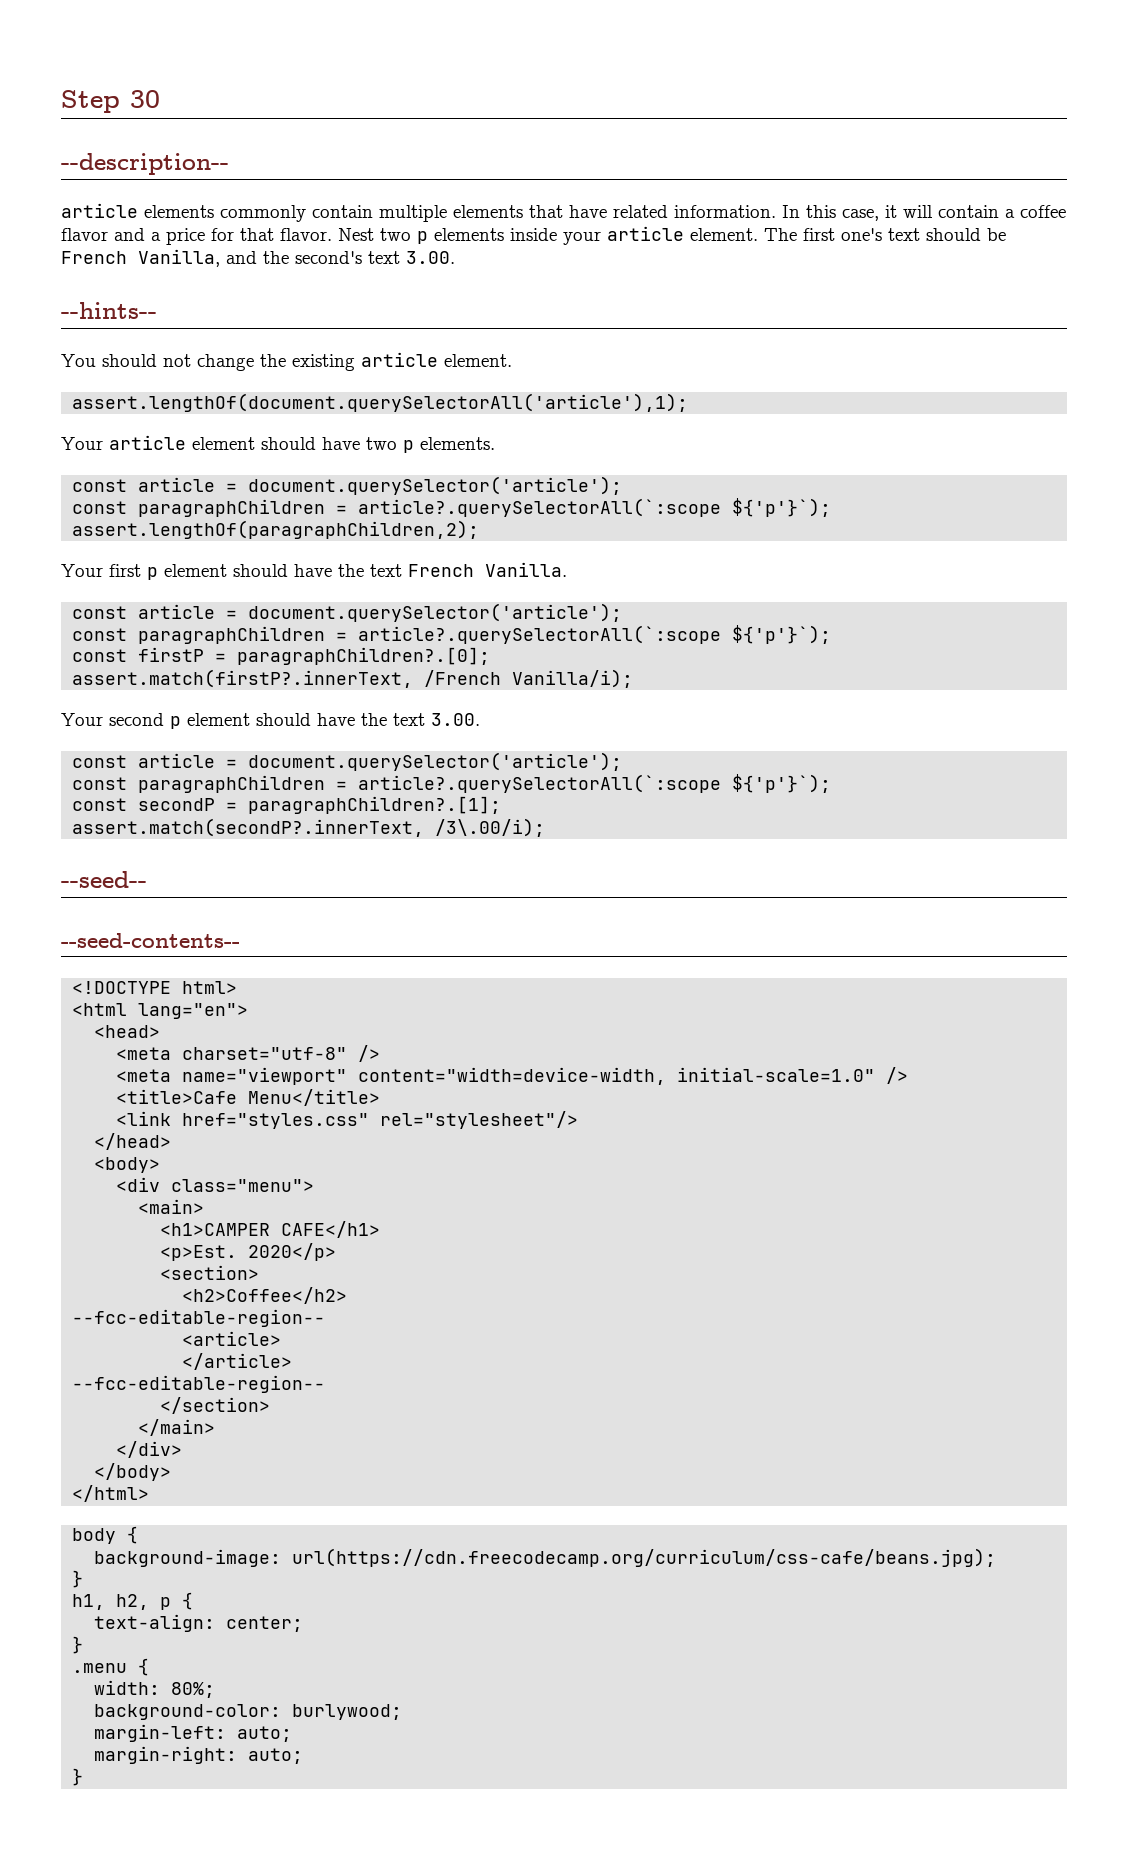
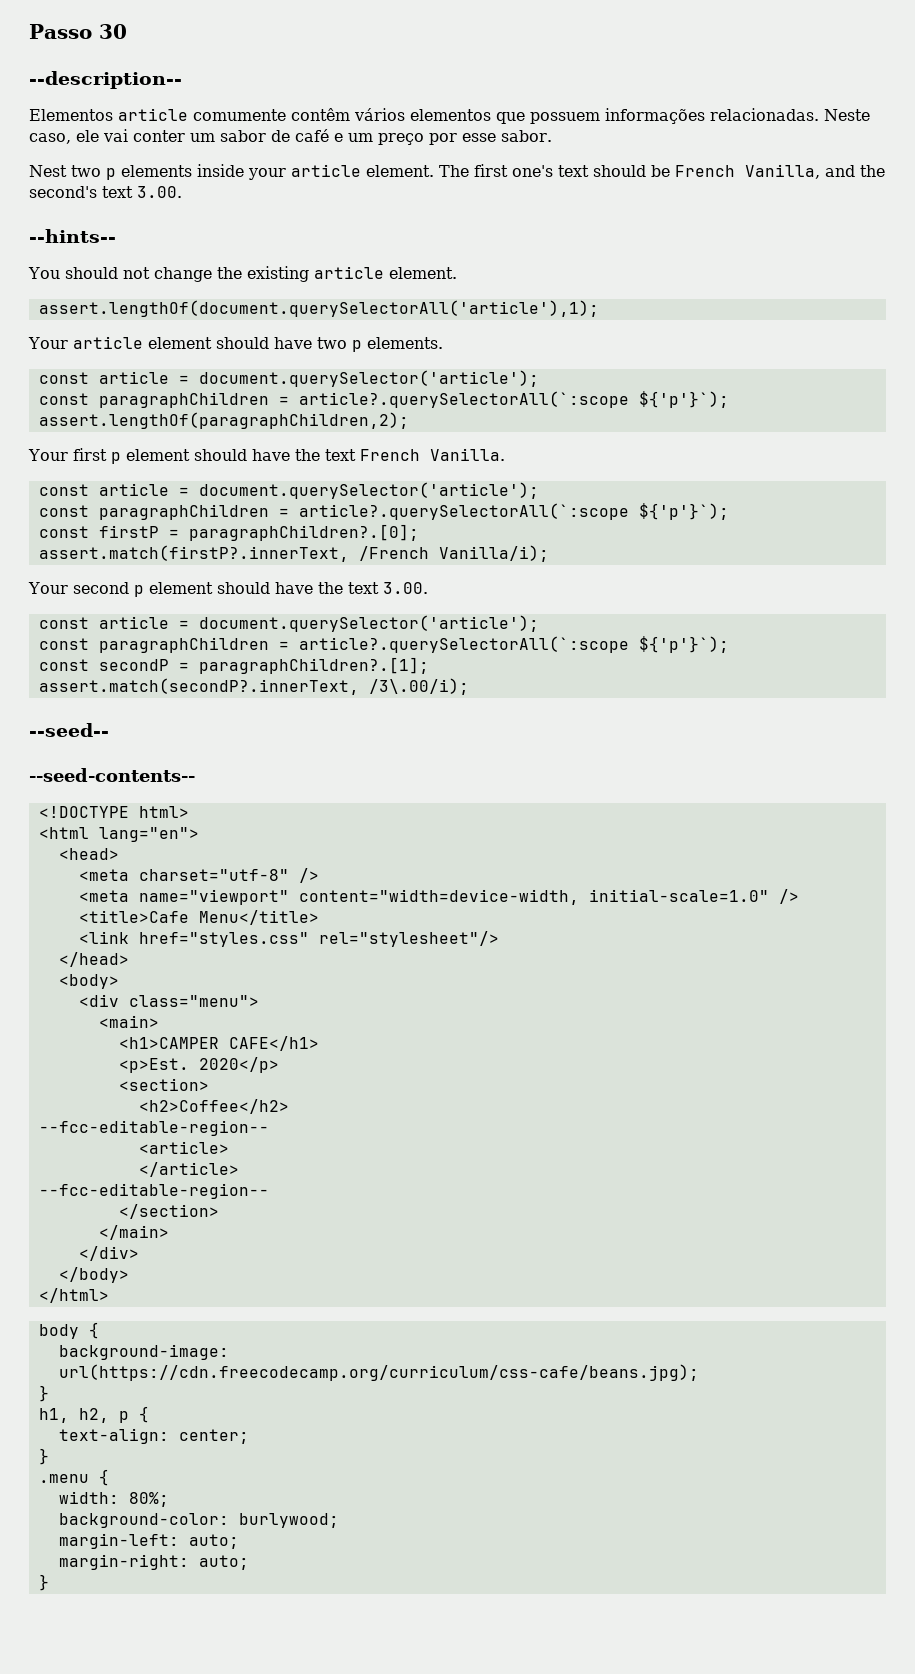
- Step 30
+ Passo 30
- article elements commonly contain multiple elements that have related information. In this case, it will contain a coffee flavor and a price for that flavor. Nest two p elements inside your article element.
+ Elementos article comumente contêm vários elementos que possuem informações relacionadas. Neste caso, ele vai conter um sabor de café e um preço por esse sabor.
+ Nest two p elements inside your article element.

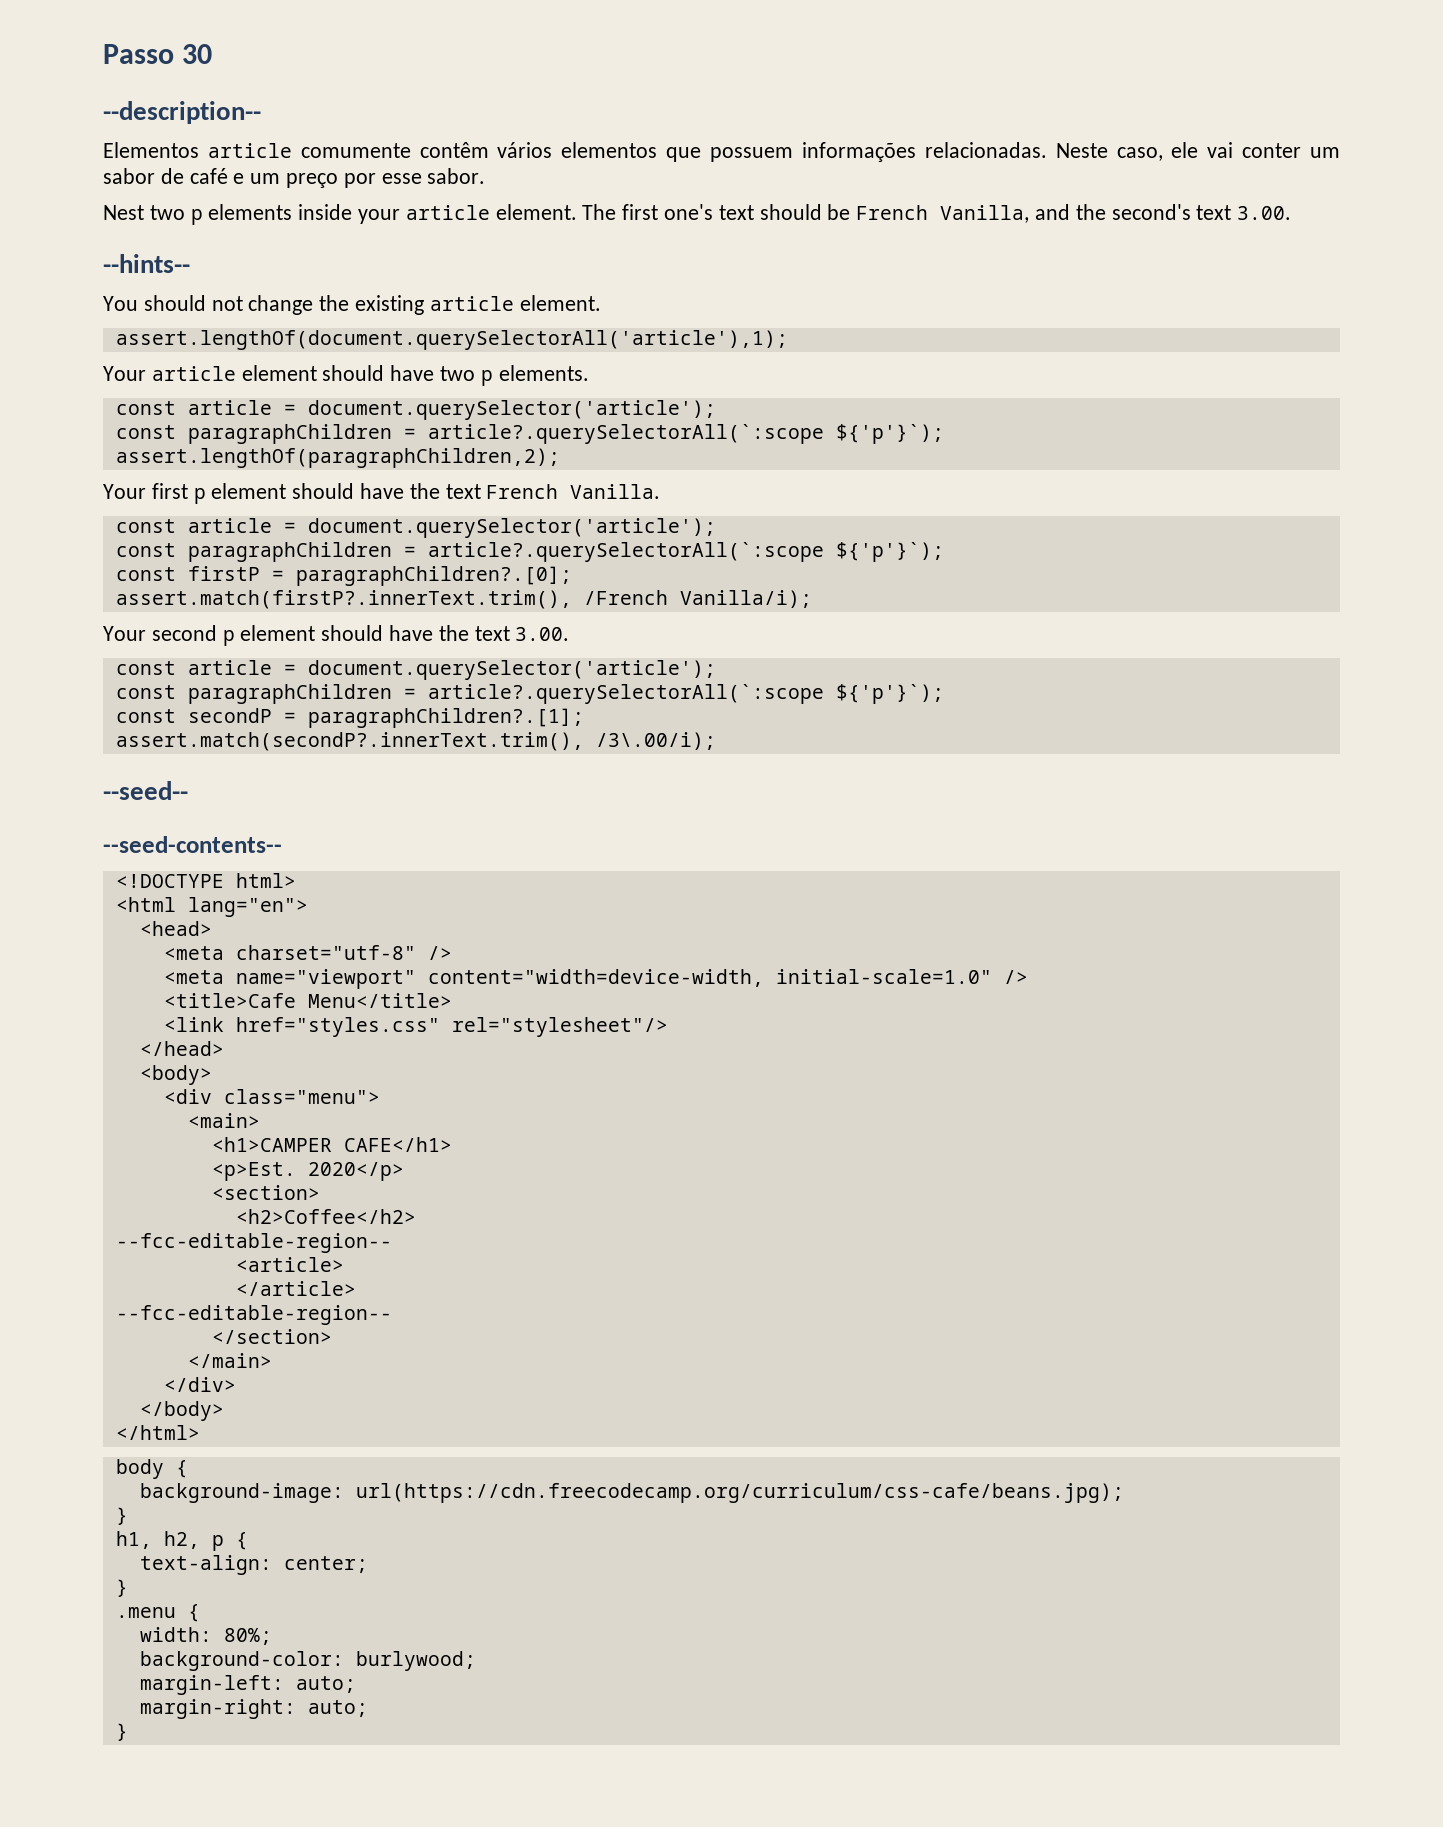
- assert.match(firstP?.innerText, /French Vanilla/i);
+ assert.match(firstP?.innerText.trim(), /French Vanilla/i);
- assert.match(secondP?.innerText, /3\.00/i);
+ assert.match(secondP?.innerText.trim(), /3\.00/i);

